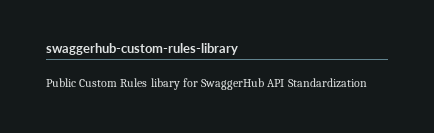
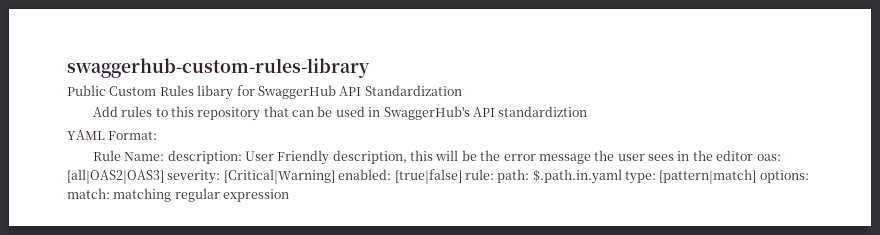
+ Add rules to this repository that can be used in SwaggerHub's API standardiztion
+ YAML Format:
+ Rule Name: description: User Friendly description, this will be the error message the user sees in the editor oas: [all|OAS2|OAS3] severity: [Critical|Warning] enabled: [true|false] rule: path: $.path.in.yaml type: [pattern|match] options: match: matching regular expression

